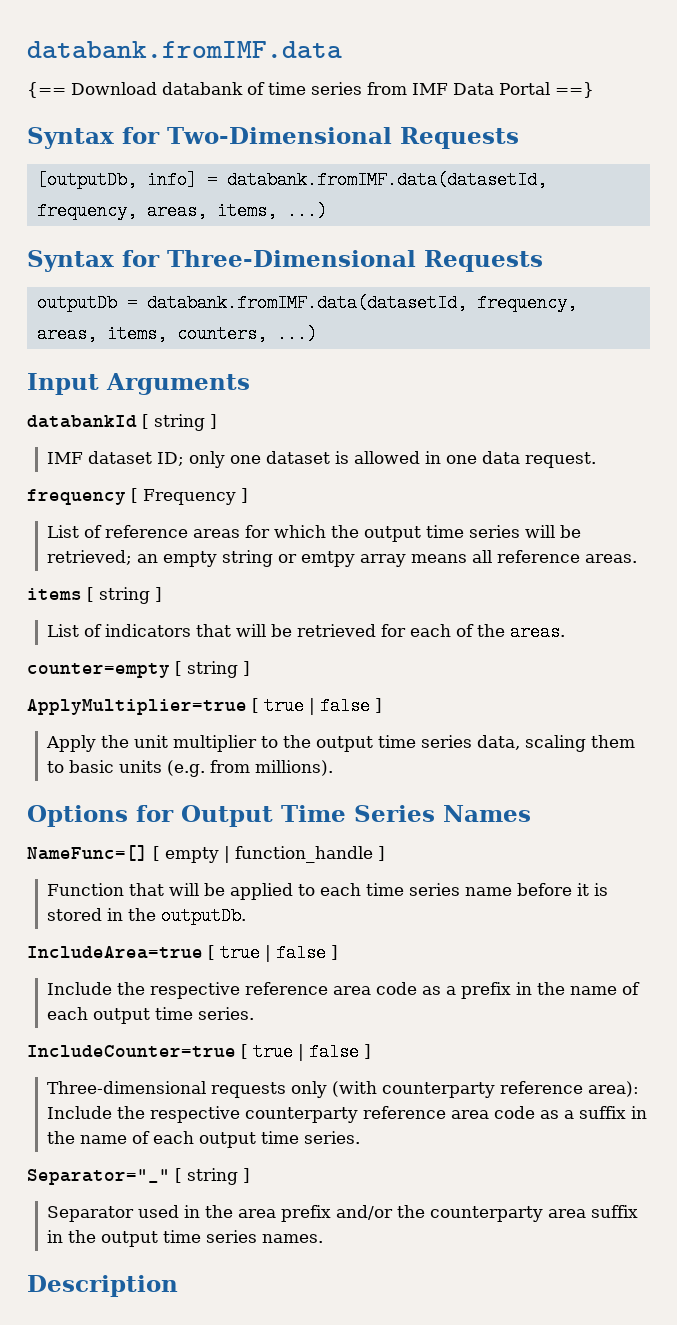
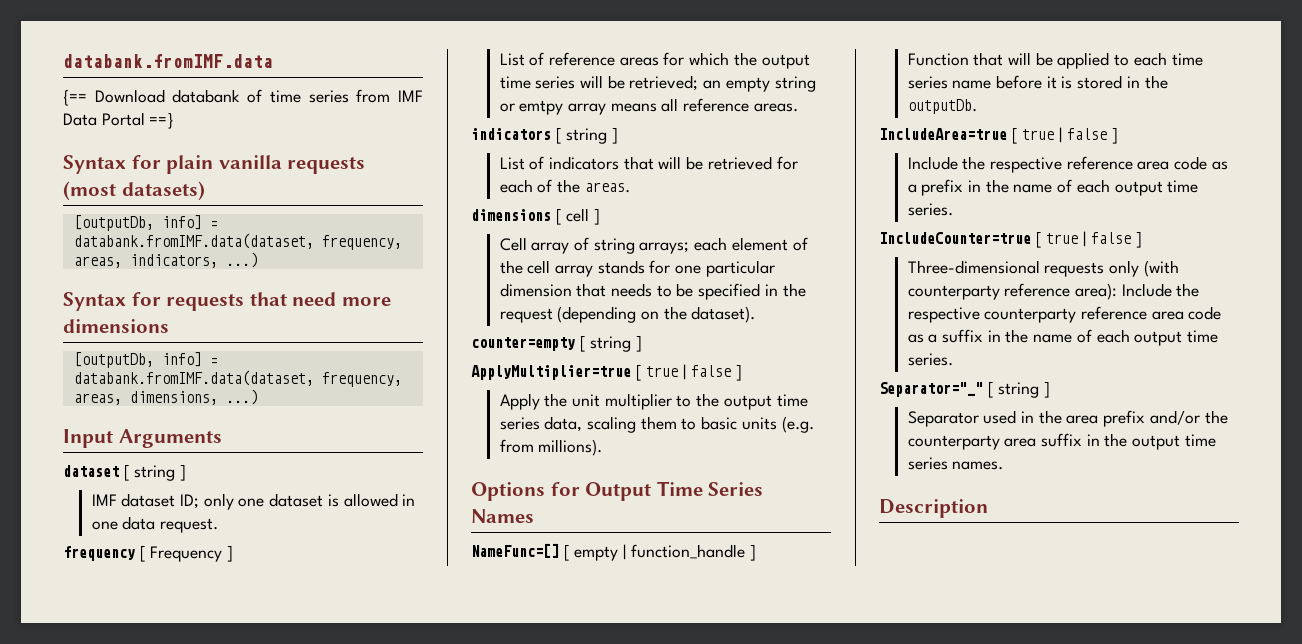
- Syntax for Two-Dimensional Requests
- [outputDb, info] = databank.fromIMF.data(datasetId, frequency, areas, items, ...)
+ Syntax for plain vanilla requests (most datasets)
+ [outputDb, info] = databank.fromIMF.data(dataset, frequency, areas, indicators, ...)
- Syntax for Three-Dimensional Requests
- outputDb = databank.fromIMF.data(datasetId, frequency, areas, items, counters, ...)
+ Syntax for requests that need more dimensions
+ [outputDb, info] = databank.fromIMF.data(dataset, frequency, areas, dimensions, ...)
- databankId [ string ]
+ dataset [ string ]
- items [ string ]
+ indicators [ string ]
+ dimensions [ cell ]
+ Cell array of string arrays; each element of the cell array stands for one particular dimension that needs to be specified in the request (depending on the dataset).

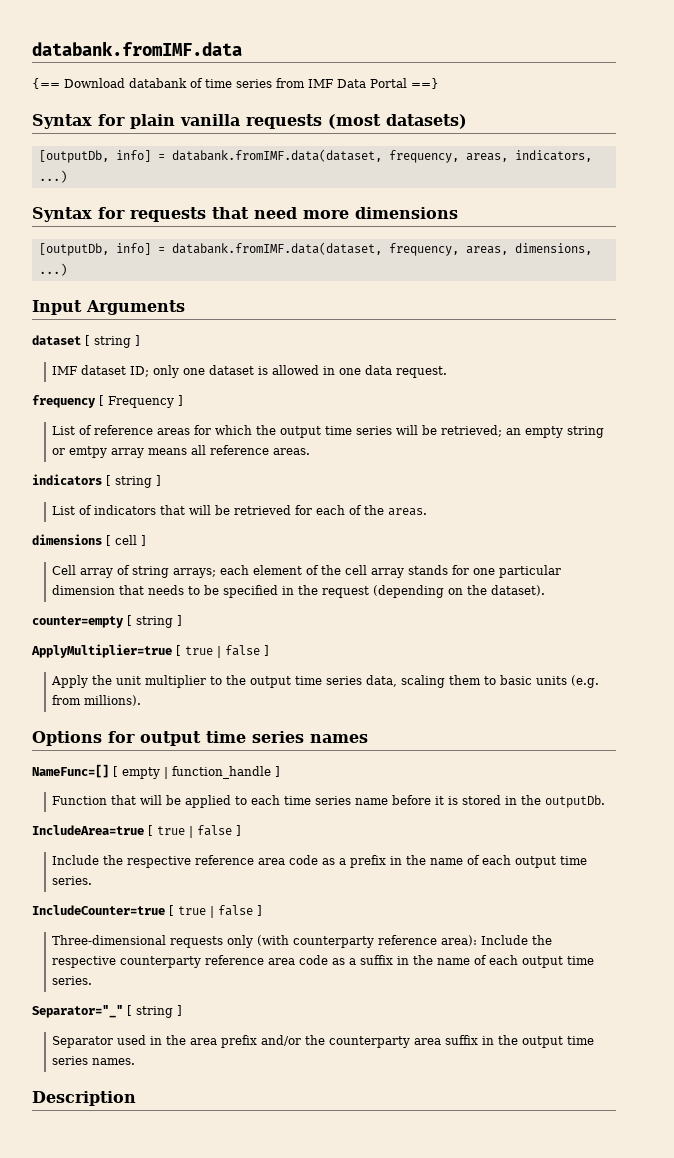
- Options for Output Time Series Names
+ Options for output time series names

